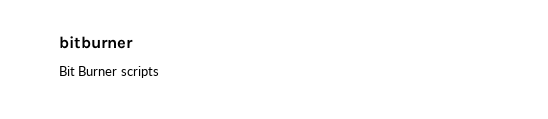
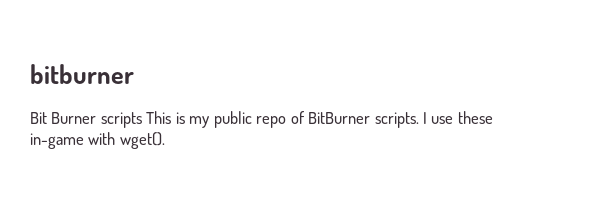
- Bit Burner scripts
+ Bit Burner scripts This is my public repo of BitBurner scripts. I use these in-game with wget().

